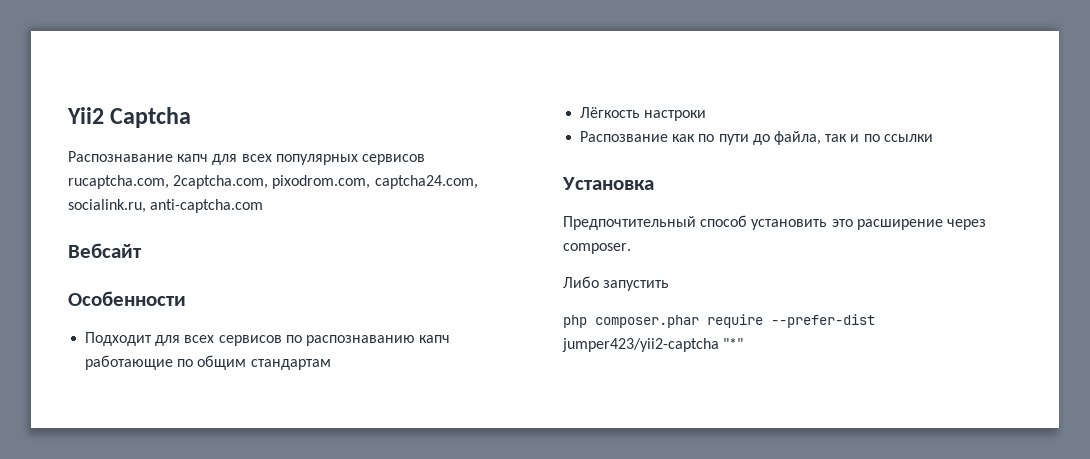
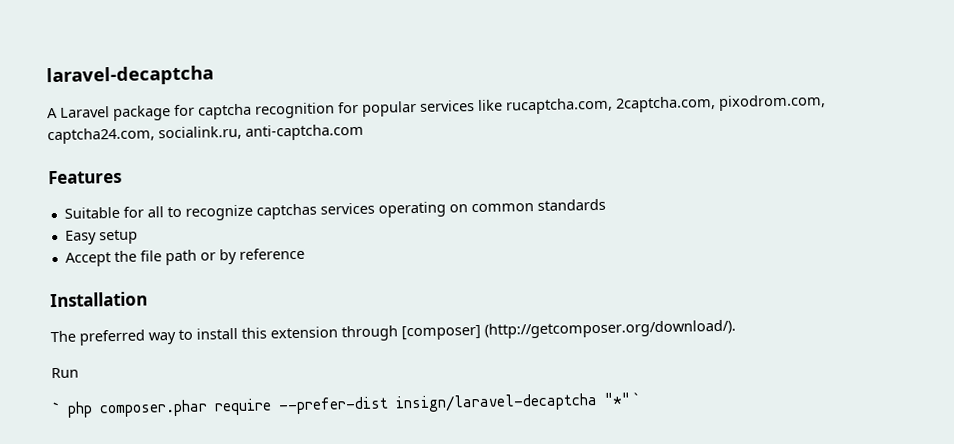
- Yii2 Captcha
- Распознавание капч для всех популярных сервисов rucaptcha.com, 2captcha.com, pixodrom.com, captcha24.com, socialink.ru, anti-captcha.com
+ laravel-decaptcha
+ A Laravel package for captcha recognition for popular services like rucaptcha.com, 2captcha.com, pixodrom.com, captcha24.com, socialink.ru, anti-captcha.com
- Вебсайт
- Особенности
- Подходит для всех сервисов по распознаванию капч работающие по общим стандартам
- Лёгкость настроки
- Распозвание как по пути до файла, так и по ссылки
- Установка
- Предпочтительный способ установить это расширение через composer.
- Либо запустить
- php composer.phar require --prefer-dist jumper423/yii2-captcha "*"
+ Features
+ Suitable for all to recognize captchas services operating on common standards
+ Easy setup
+ Accept the file path or by reference
+ Installation
+ The preferred way to install this extension through [composer] (http://getcomposer.org/download/).
+ Run
+ ` php composer.phar require --prefer-dist insign/laravel-decaptcha "*" `

